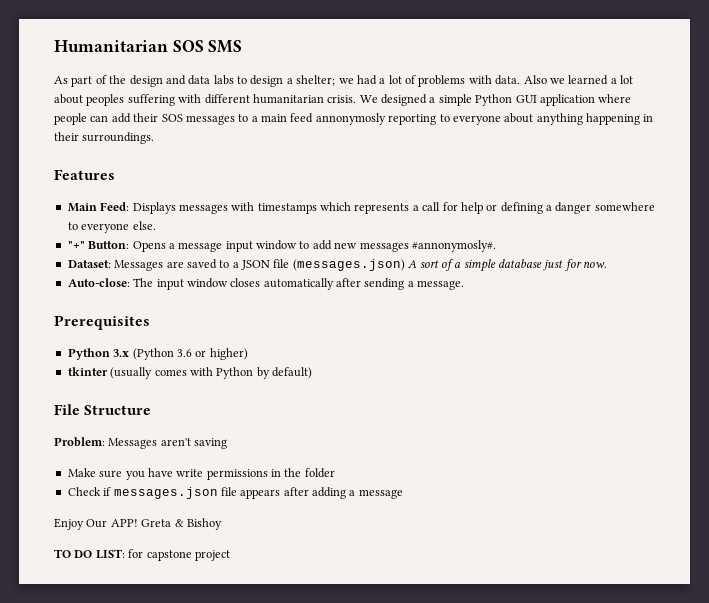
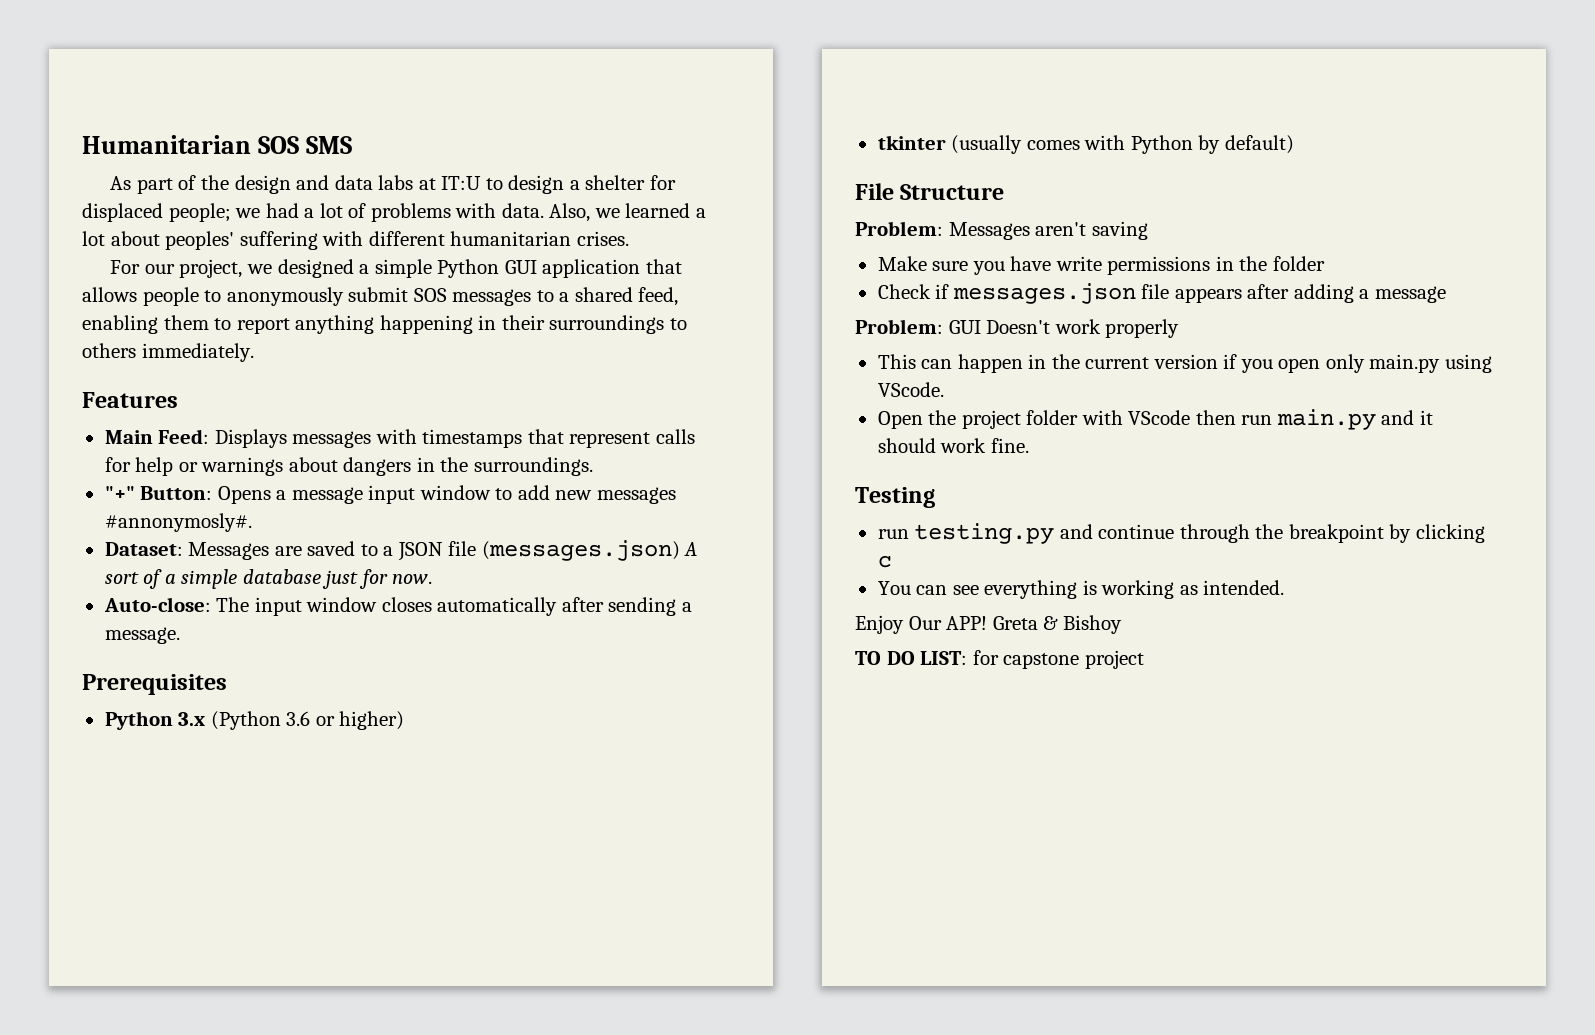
- As part of the design and data labs to design a shelter; we had a lot of problems with data.
+ As part of the design and data labs at IT:U to design a shelter for displaced people; we had a lot of problems with data.
- Also we learned a lot about peoples suffering with different humanitarian crisis. We designed a simple Python GUI application where people can add their SOS messages to a main feed annonymosly reporting to everyone about anything happening in their surroundings.
+ Also, we learned a lot about peoples' suffering with different humanitarian crises.
+ For our project, we designed a simple Python GUI application that allows people to anonymously submit SOS messages to a shared feed, enabling them to report anything happening in their surroundings to others immediately.
- Main Feed: Displays messages with timestamps which represents a call for help or defining a danger somewhere to everyone else.
+ Main Feed: Displays messages with timestamps that represent calls for help or warnings about dangers in the surroundings.
+ Problem: GUI Doesn't work properly
+ This can happen in the current version if you open only main.py using VScode.
+ Open the project folder with VScode then run main.py and it should work fine.
+ Testing
+ run testing.py and continue through the breakpoint by clicking c
+ You can see everything is working as intended.

